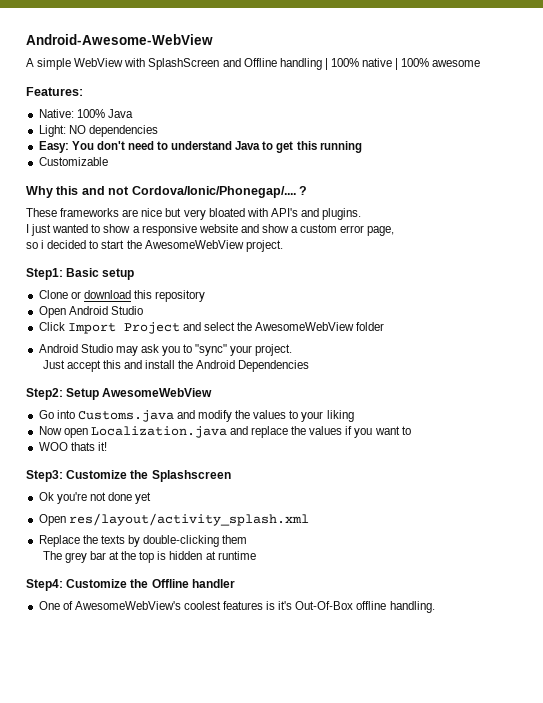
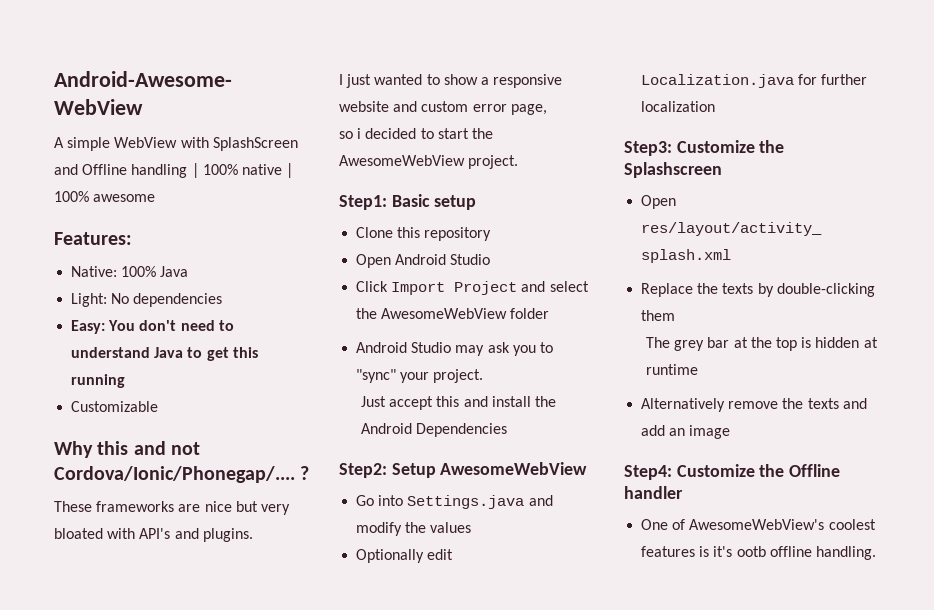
- Light: NO dependencies
+ Light: No dependencies
- I just wanted to show a responsive website and show a custom error page,
+ I just wanted to show a responsive website and custom error page,
- Clone or download this repository
+ Clone this repository
- Go into Customs.java and modify the values to your liking
- Now open Localization.java and replace the values if you want to
- WOO thats it!
+ Go into Settings.java and modify the values
+ Optionally edit Localization.java for further localization
- Ok you're not done yet
+ Alternatively remove the texts and add an image
- One of AwesomeWebView's coolest features is it's Out-Of-Box offline handling.
+ One of AwesomeWebView's coolest features is it's ootb offline handling.

